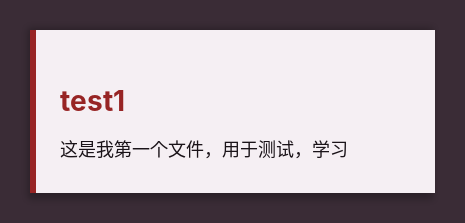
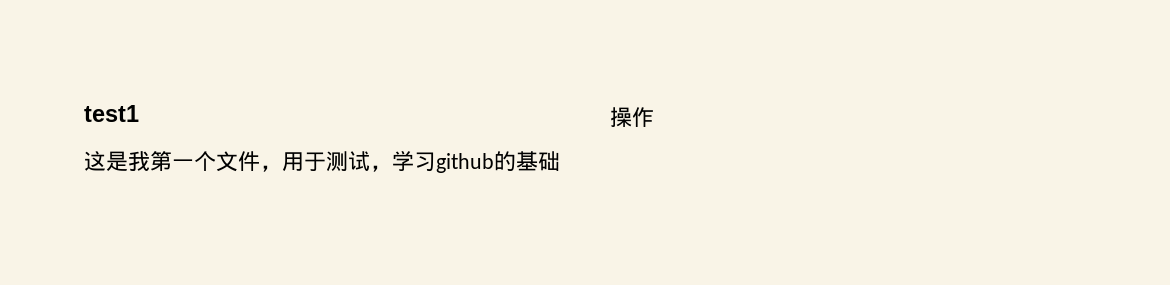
- 这是我第一个文件，用于测试，学习
+ 这是我第一个文件，用于测试，学习github的基础操作

